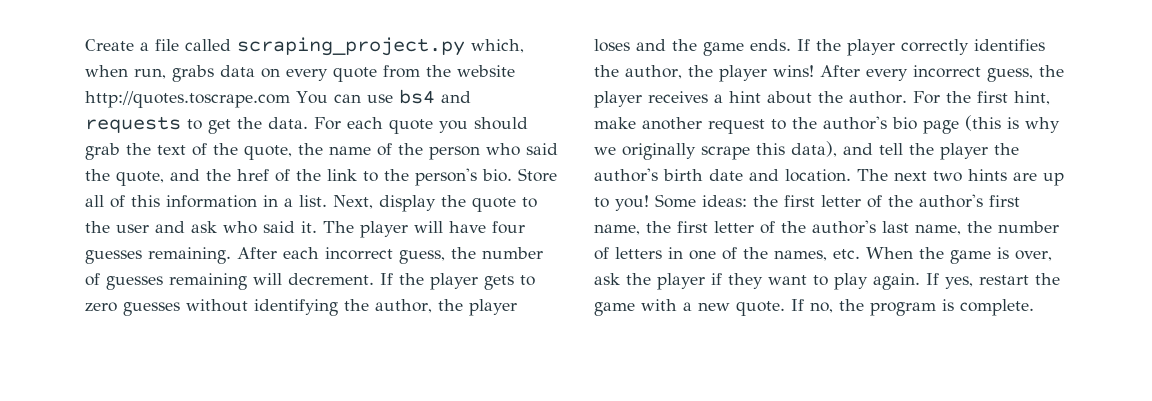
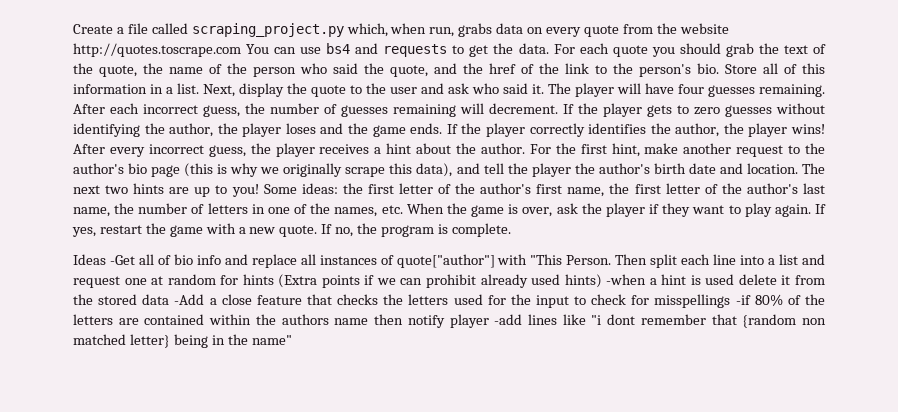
+ Ideas -Get all of bio info and replace all instances of quote["author"] with "This Person. Then split each line into a list and request one at random for hints (Extra points if we can prohibit already used hints) -when a hint is used delete it from the stored data -Add a close feature that checks the letters used for the input to check for misspellings -if 80% of the letters are contained within the authors name then notify player -add lines like "i dont remember that {random non matched letter} being in the name"

